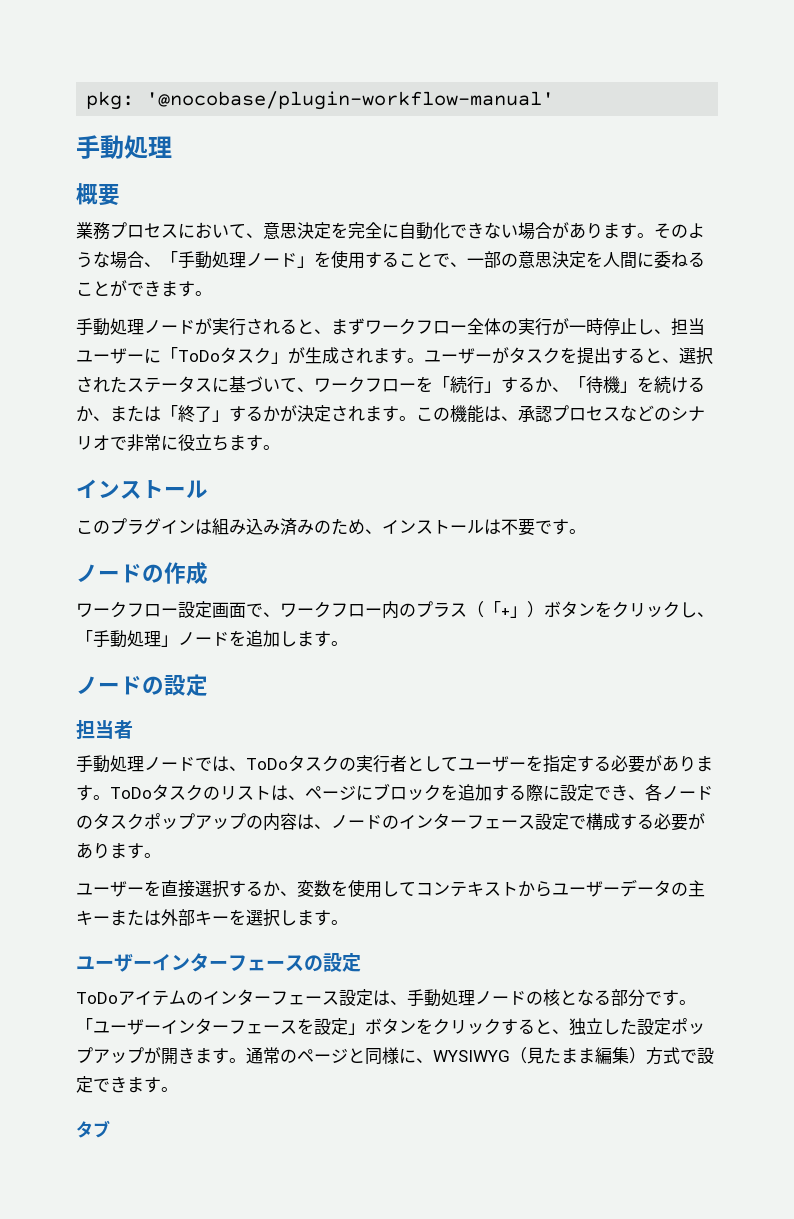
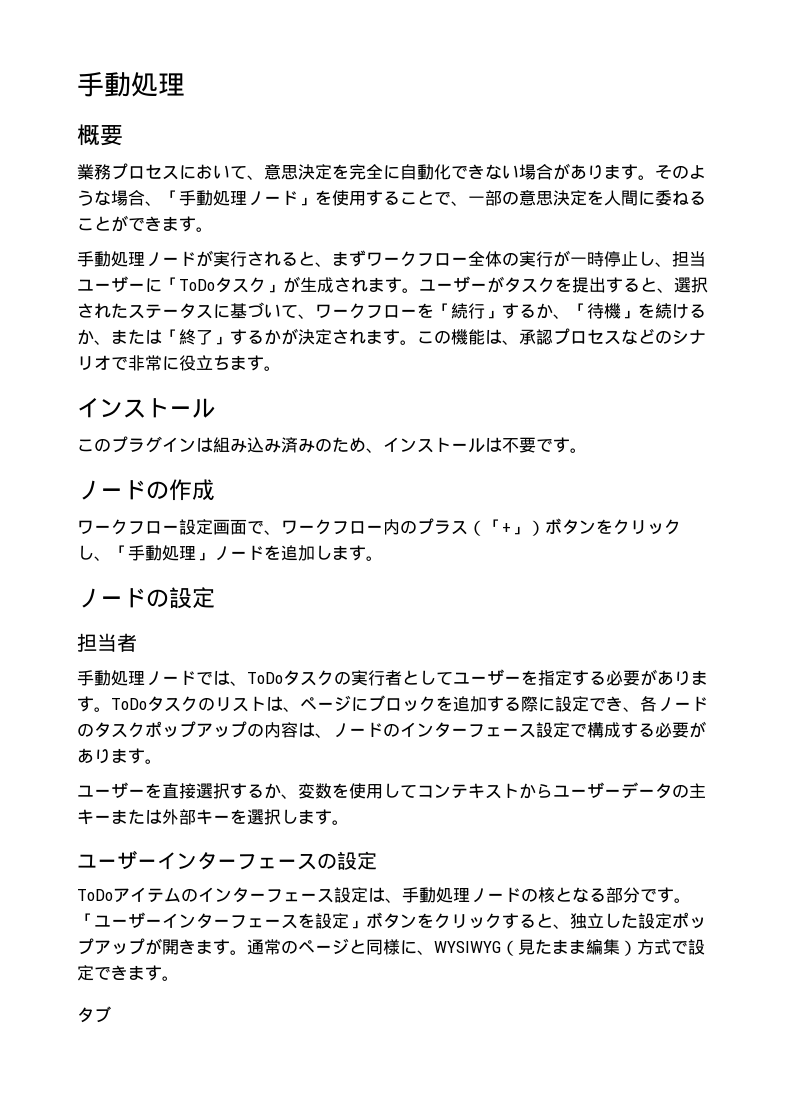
- pkg: '@nocobase/plugin-workflow-manual'

